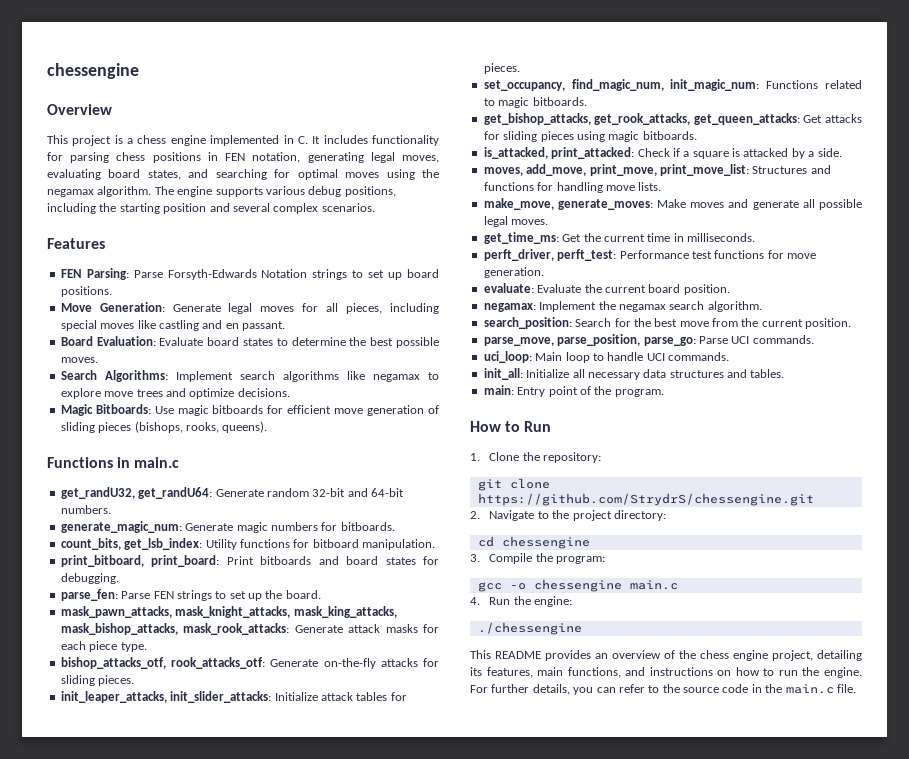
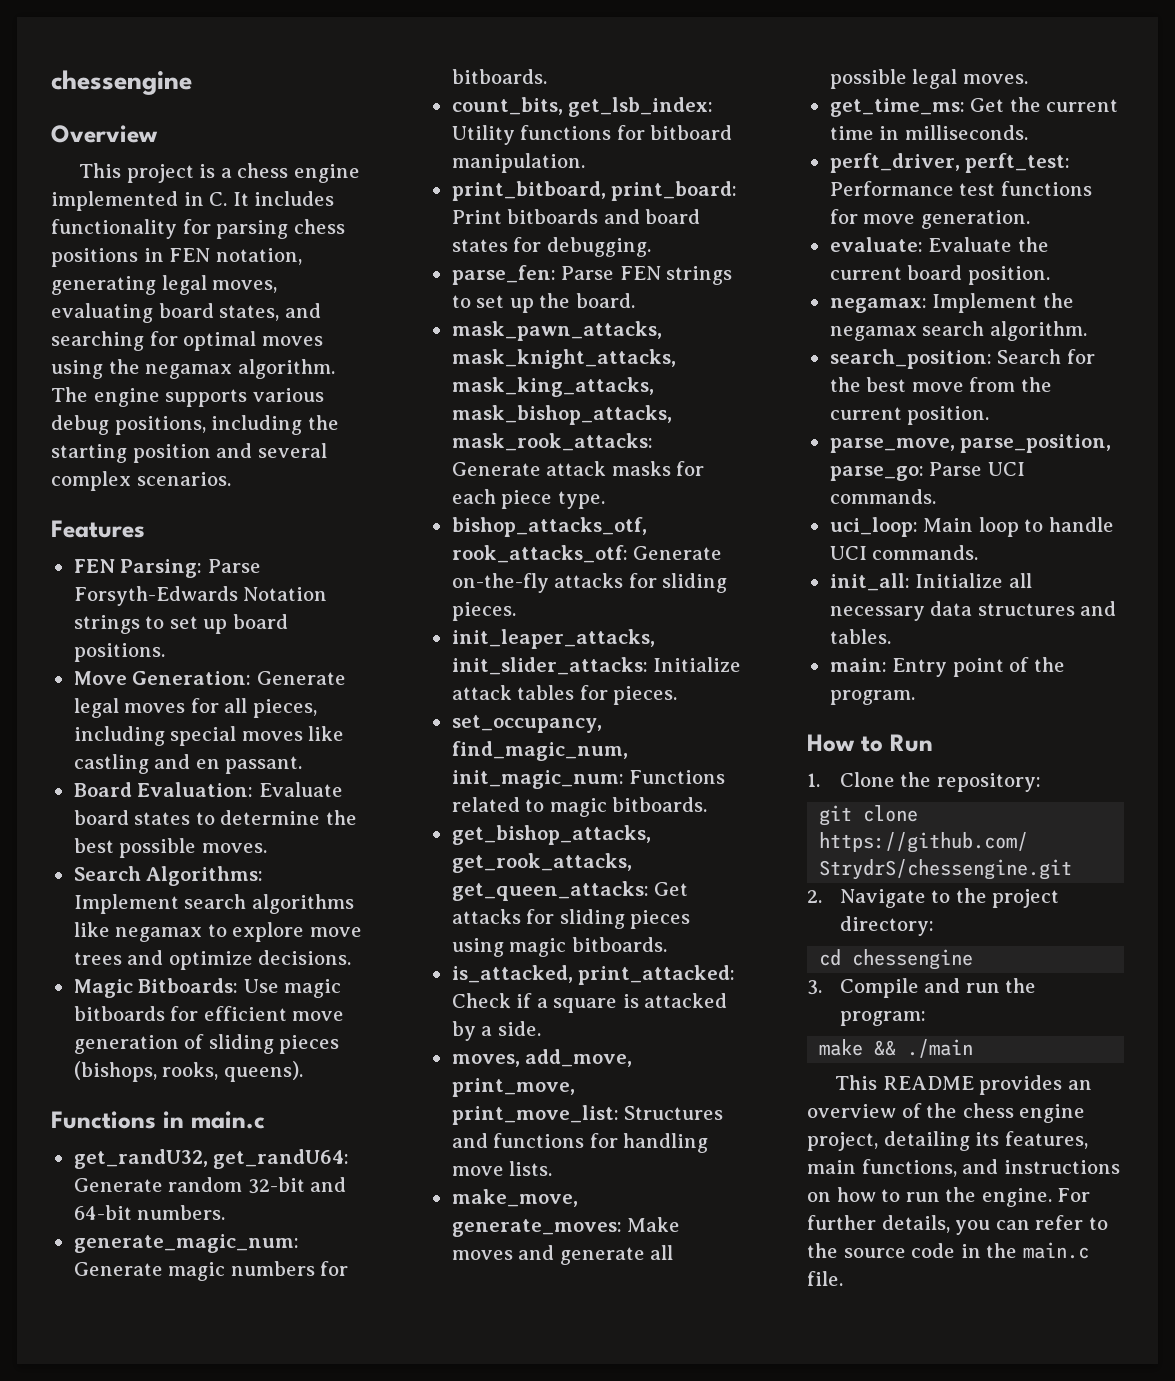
- 3. Compile the program:
+ 3. Compile and run the program:
- gcc -o chessengine main.c
- 4. Run the engine:
- ./chessengine
+ make && ./main

